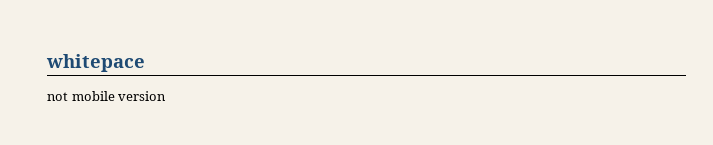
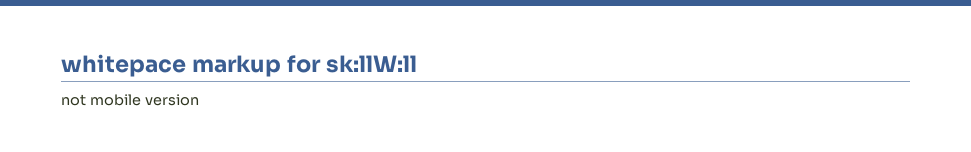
- whitepace
+ whitepace markup for sk:llW:ll

